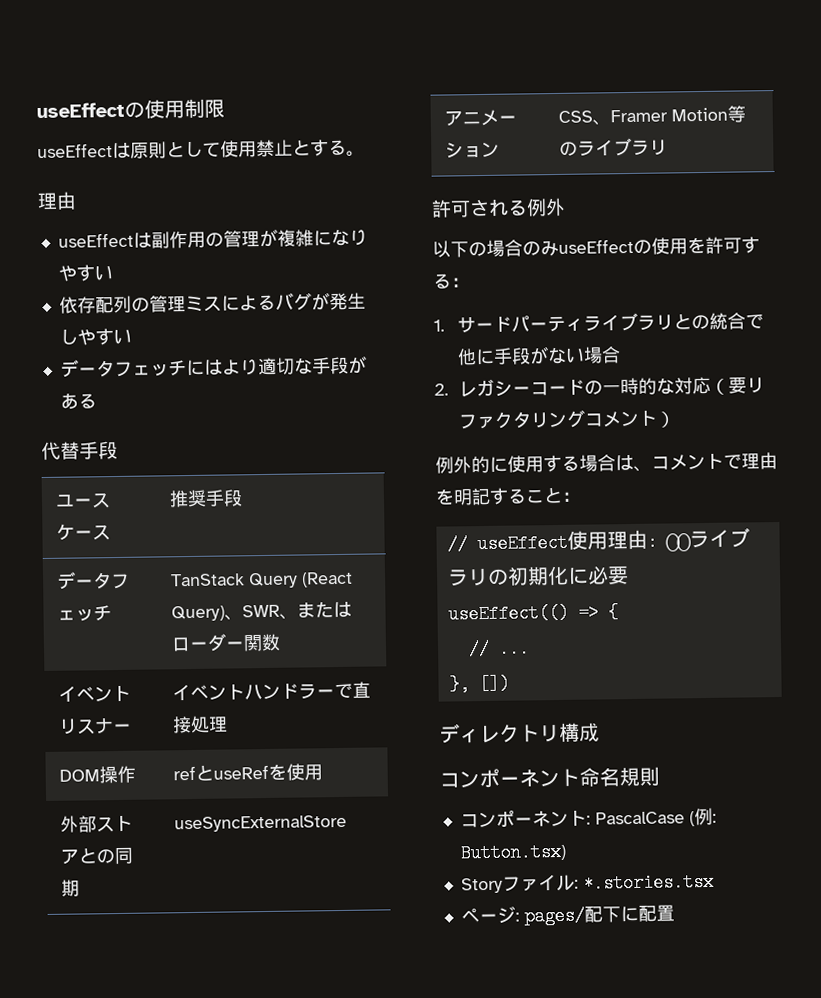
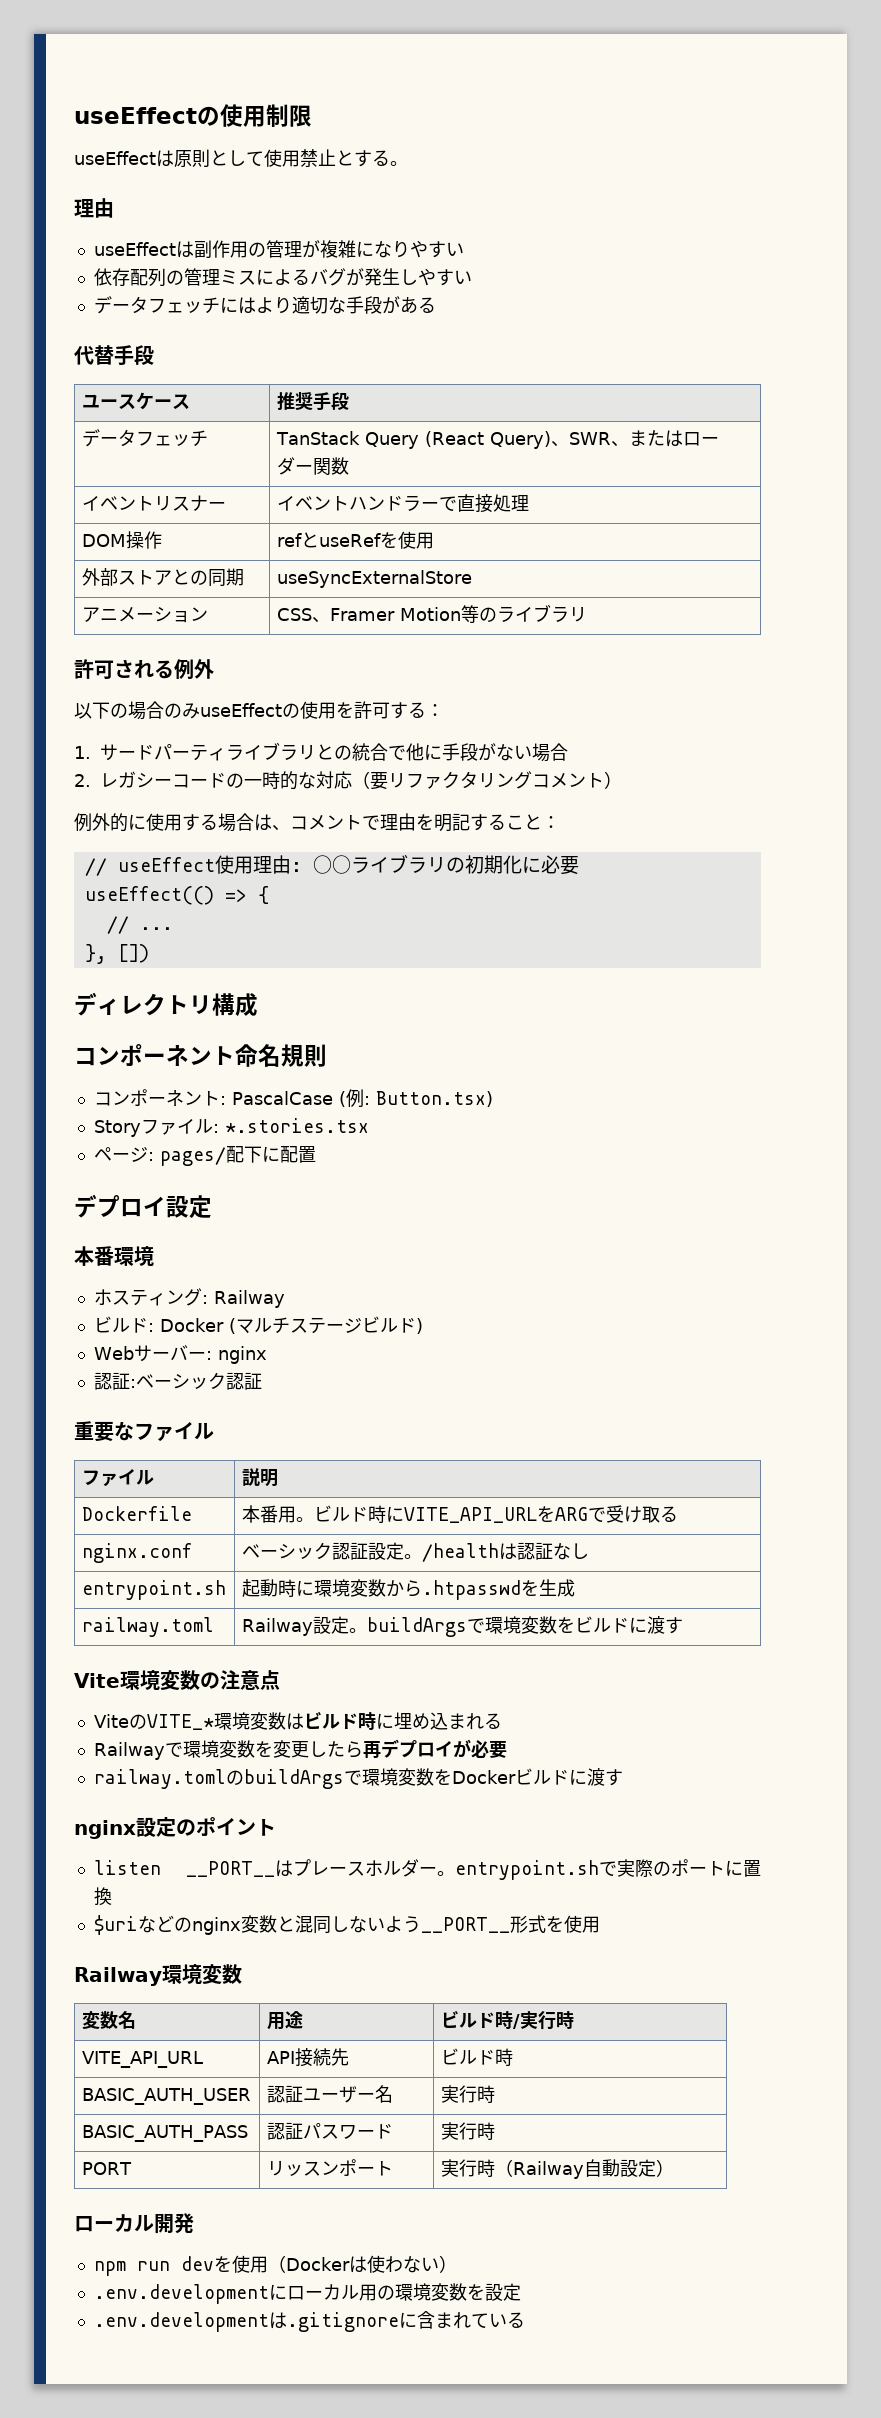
+ デプロイ設定
+ 本番環境
+ ホスティング: Railway
+ ビルド: Docker (マルチステージビルド)
+ Webサーバー: nginx
+ 認証:ベーシック認証
+ 重要なファイル
+ ファイル | 説明
+ Dockerfile | 本番用。ビルド時にVITE_API_URLをARGで受け取る
+ nginx.conf | ベーシック認証設定。/healthは認証なし
+ entrypoint.sh | 起動時に環境変数から.htpasswdを生成
+ railway.toml | Railway設定。buildArgsで環境変数をビルドに渡す
+ Vite環境変数の注意点
+ ViteのVITE_*環境変数はビルド時に埋め込まれる
+ Railwayで環境変数を変更したら再デプロイが必要
+ railway.tomlのbuildArgsで環境変数をDockerビルドに渡す
+ nginx設定のポイント
+ listen __PORT__はプレースホルダー。entrypoint.shで実際のポートに置換
+ $uriなどのnginx変数と混同しないよう__PORT__形式を使用
+ Railway環境変数
+ 変数名 | 用途 | ビルド時/実行時
+ VITE_API_URL | API接続先 | ビルド時
+ BASIC_AUTH_USER | 認証ユーザー名 | 実行時
+ BASIC_AUTH_PASS | 認証パスワード | 実行時
+ PORT | リッスンポート | 実行時（Railway自動設定）
+ ローカル開発
+ npm run devを使用（Dockerは使わない）
+ .env.developmentにローカル用の環境変数を設定
+ .env.developmentは.gitignoreに含まれている

